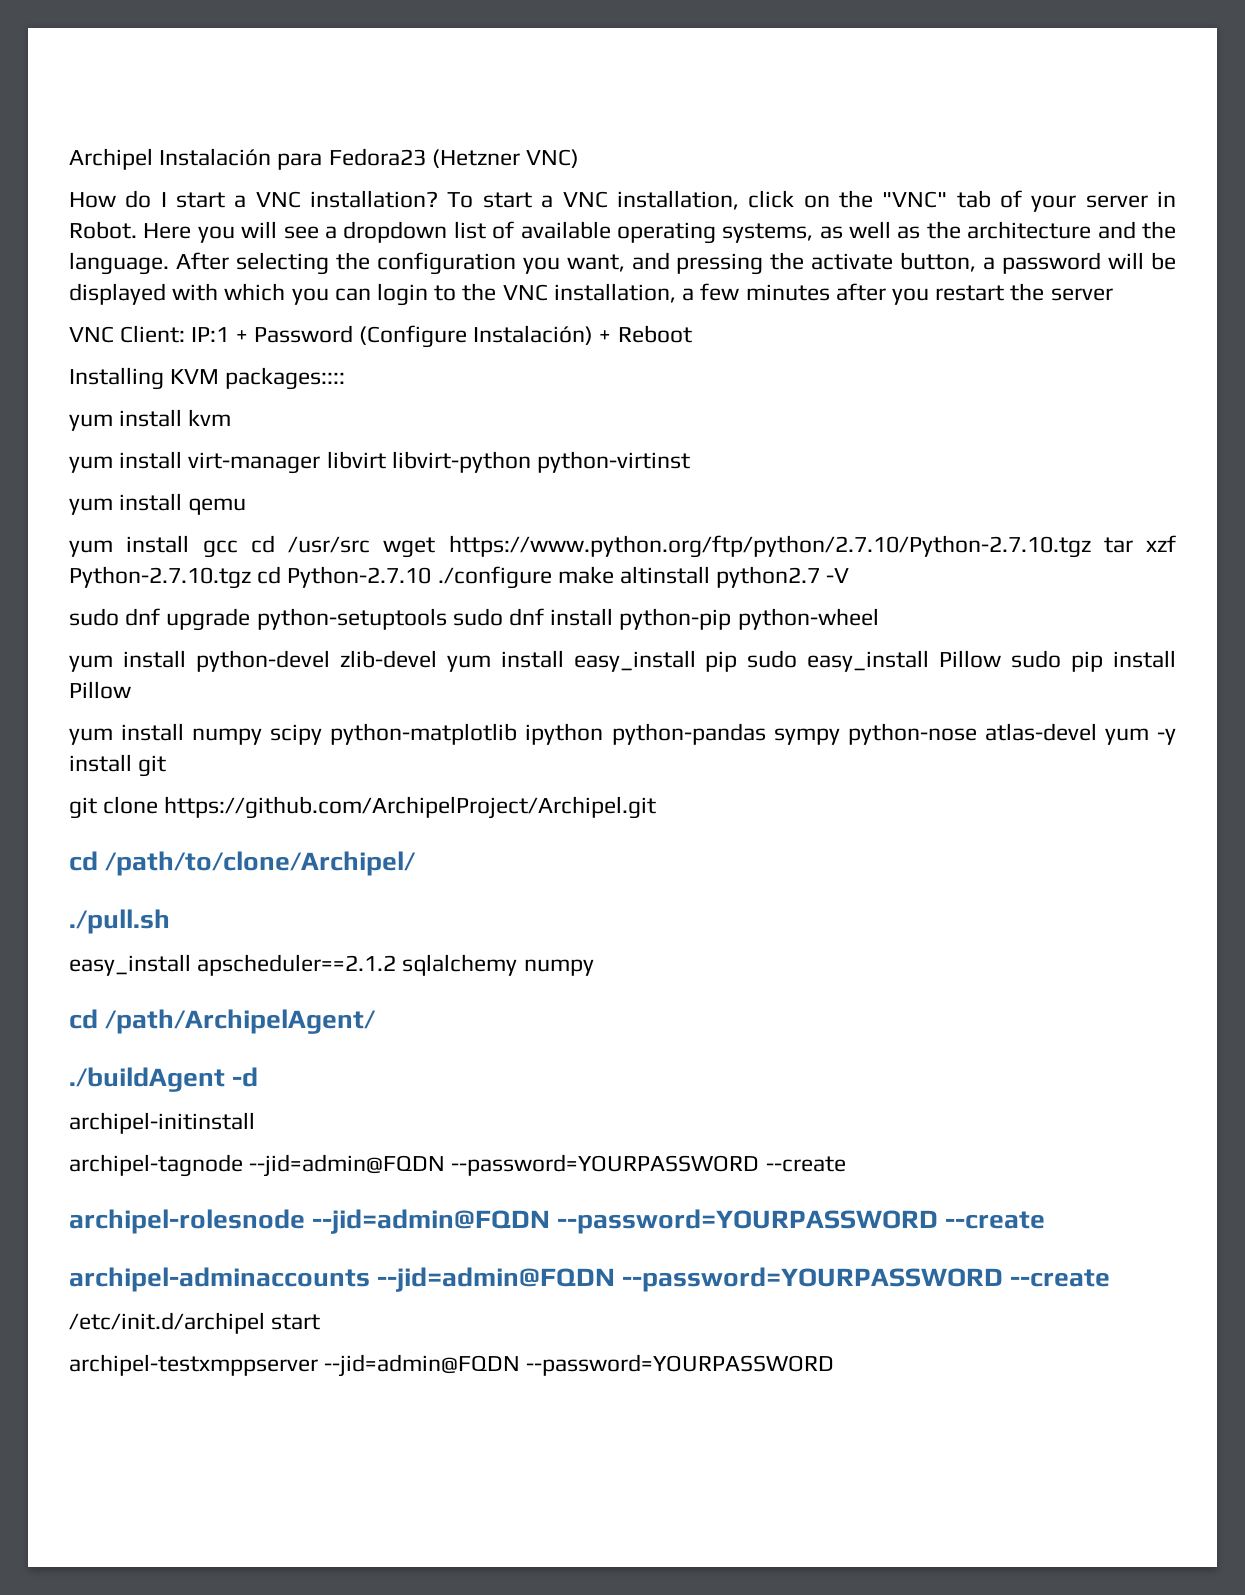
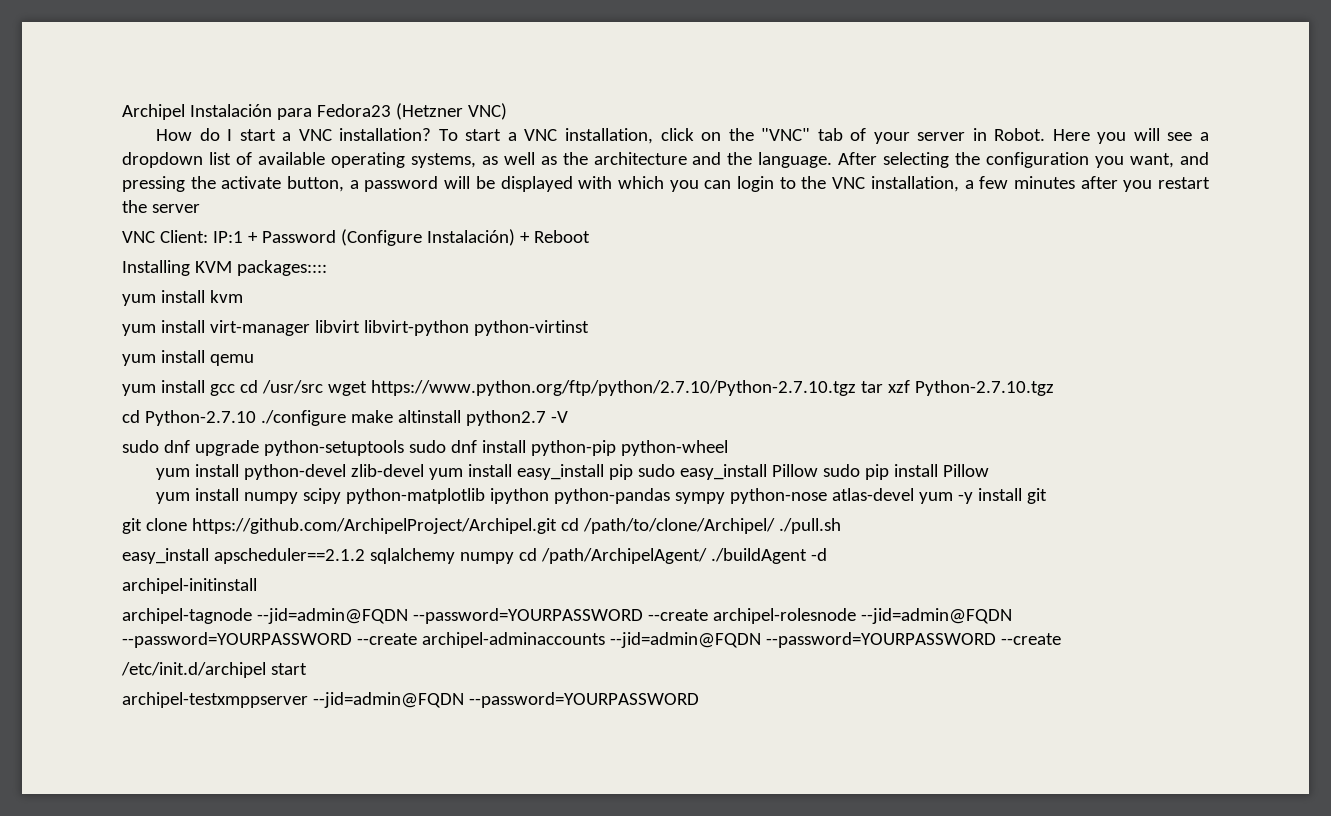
- yum install gcc cd /usr/src wget https://www.python.org/ftp/python/2.7.10/Python-2.7.10.tgz tar xzf Python-2.7.10.tgz cd Python-2.7.10 ./configure make altinstall python2.7 -V
+ yum install gcc cd /usr/src wget https://www.python.org/ftp/python/2.7.10/Python-2.7.10.tgz tar xzf Python-2.7.10.tgz
+ cd Python-2.7.10 ./configure make altinstall python2.7 -V
- git clone https://github.com/ArchipelProject/Archipel.git
- cd /path/to/clone/Archipel/
- ./pull.sh
+ git clone https://github.com/ArchipelProject/Archipel.git cd /path/to/clone/Archipel/ ./pull.sh
- easy_install apscheduler==2.1.2 sqlalchemy numpy
- cd /path/ArchipelAgent/
- ./buildAgent -d
+ easy_install apscheduler==2.1.2 sqlalchemy numpy cd /path/ArchipelAgent/ ./buildAgent -d
- archipel-tagnode --jid=admin@FQDN --password=YOURPASSWORD --create
- archipel-rolesnode --jid=admin@FQDN --password=YOURPASSWORD --create
- archipel-adminaccounts --jid=admin@FQDN --password=YOURPASSWORD --create
+ archipel-tagnode --jid=admin@FQDN --password=YOURPASSWORD --create archipel-rolesnode --jid=admin@FQDN --password=YOURPASSWORD --create archipel-adminaccounts --jid=admin@FQDN --password=YOURPASSWORD --create

